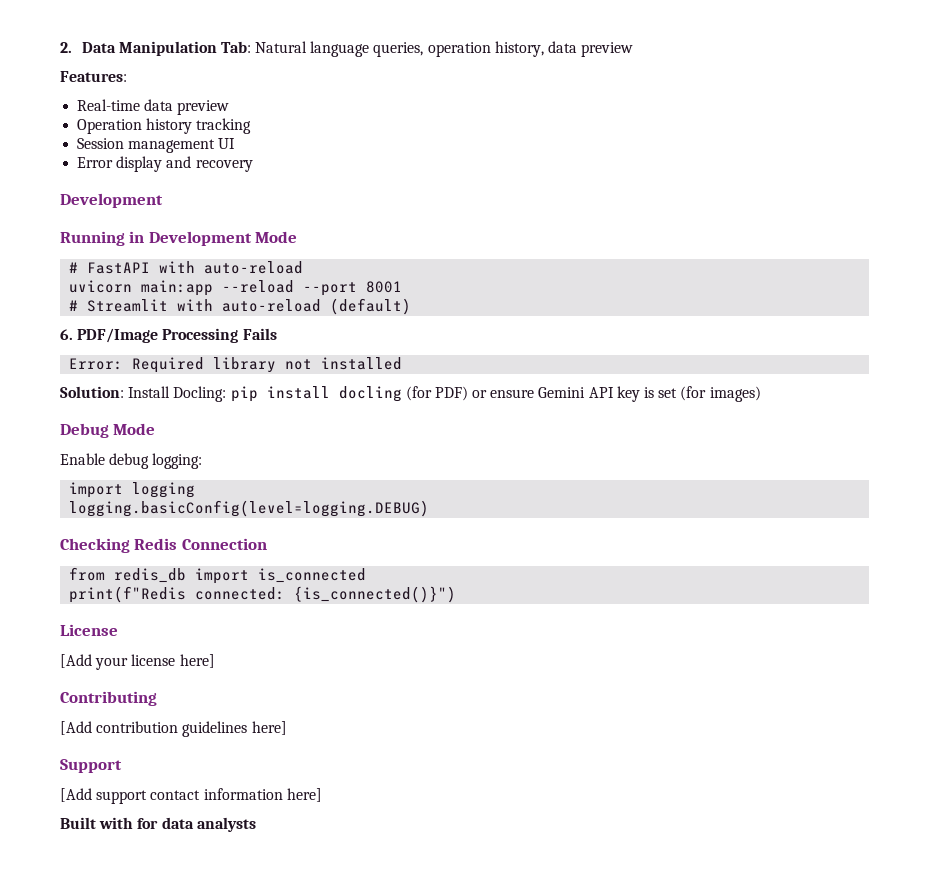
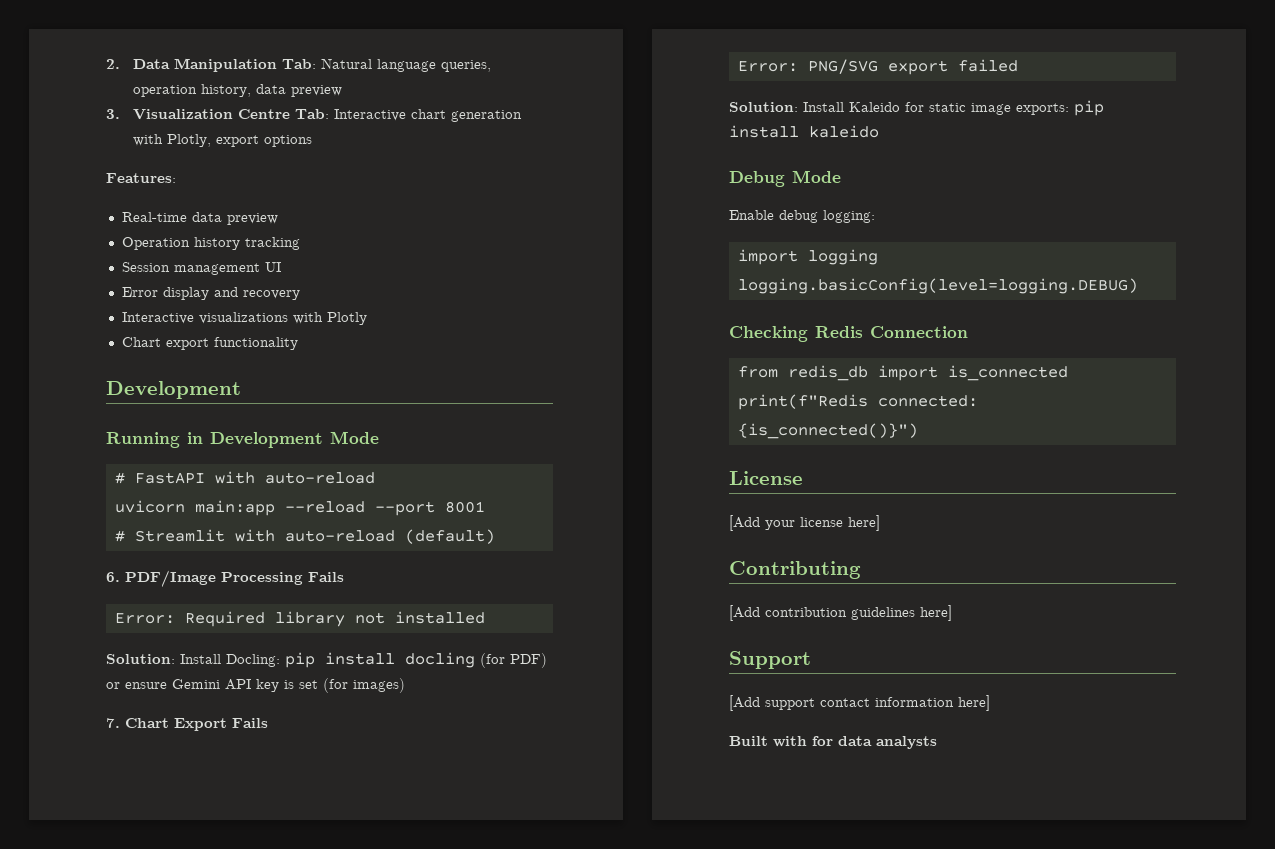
+ 3. Visualization Centre Tab: Interactive chart generation with Plotly, export options
+ Interactive visualizations with Plotly
+ Chart export functionality
+ 7. Chart Export Fails
+ Error: PNG/SVG export failed
+ Solution: Install Kaleido for static image exports: pip install kaleido

